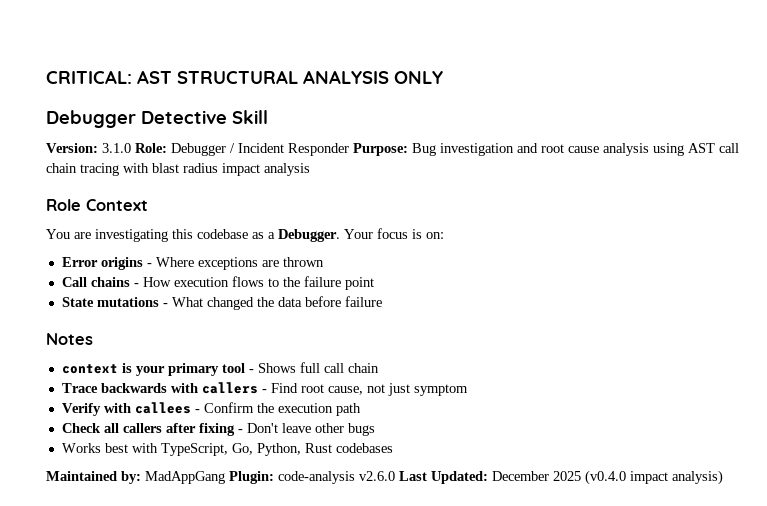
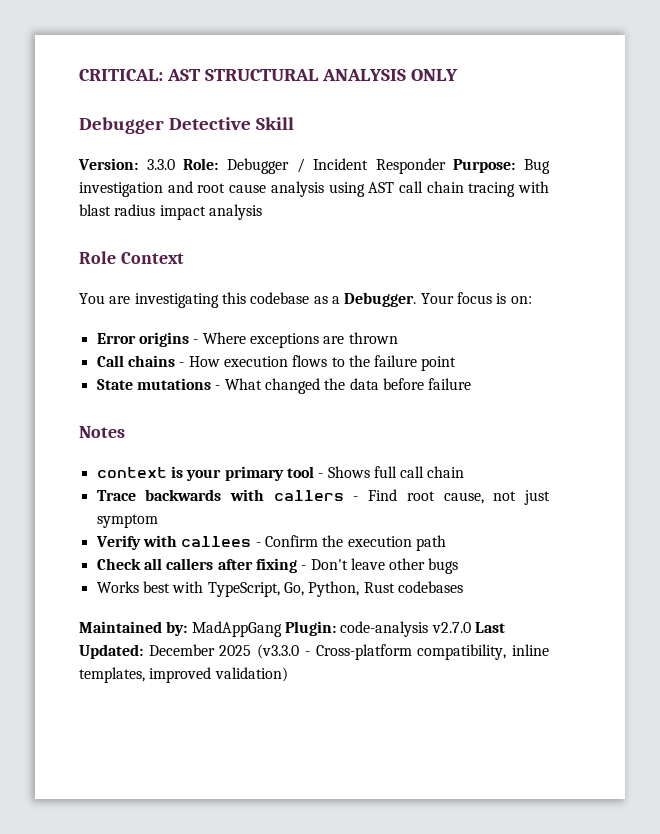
- Version: 3.1.0 Role: Debugger / Incident Responder Purpose: Bug investigation and root cause analysis using AST call chain tracing with blast radius impact analysis
+ Version: 3.3.0 Role: Debugger / Incident Responder Purpose: Bug investigation and root cause analysis using AST call chain tracing with blast radius impact analysis
- Maintained by: MadAppGang Plugin: code-analysis v2.6.0 Last Updated: December 2025 (v0.4.0 impact analysis)
+ Maintained by: MadAppGang Plugin: code-analysis v2.7.0 Last Updated: December 2025 (v3.3.0 - Cross-platform compatibility, inline templates, improved validation)

